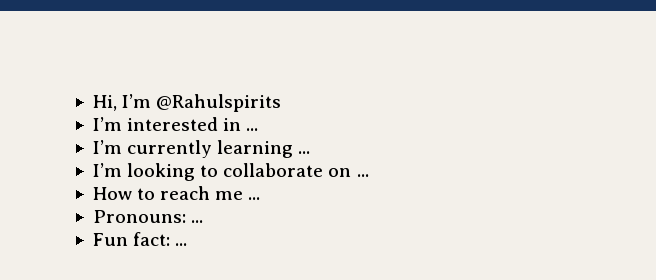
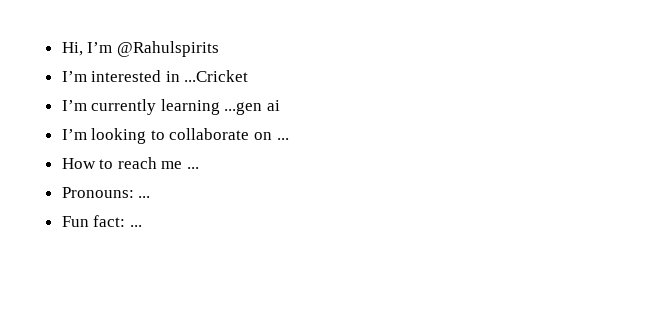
- I’m interested in ...
+ I’m interested in ...Cricket
- I’m currently learning ...
+ I’m currently learning ...gen ai

